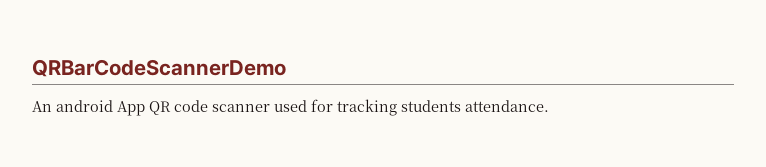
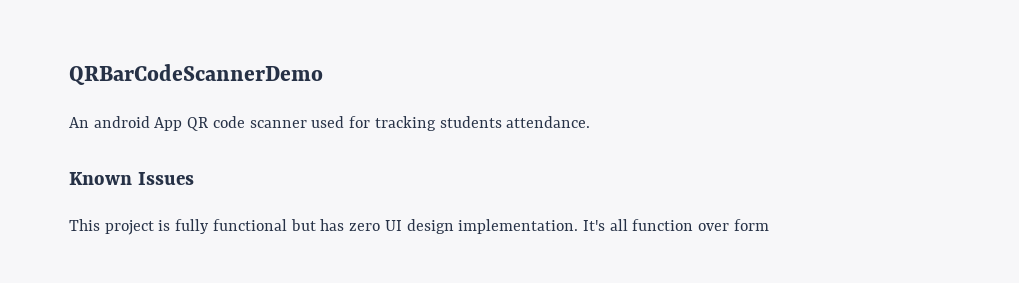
+ Known Issues
+ This project is fully functional but has zero UI design implementation. It's all function over form

